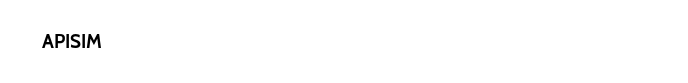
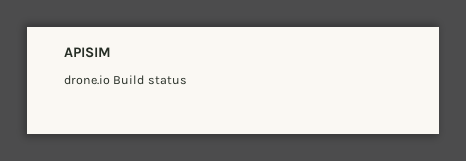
+ drone.io Build status

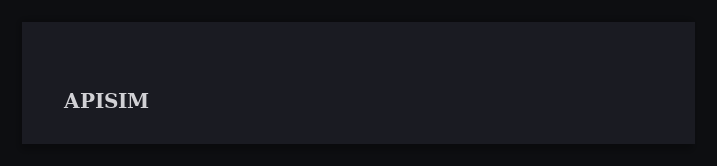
- drone.io Build status

